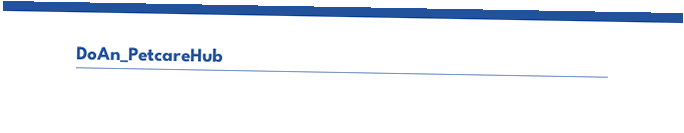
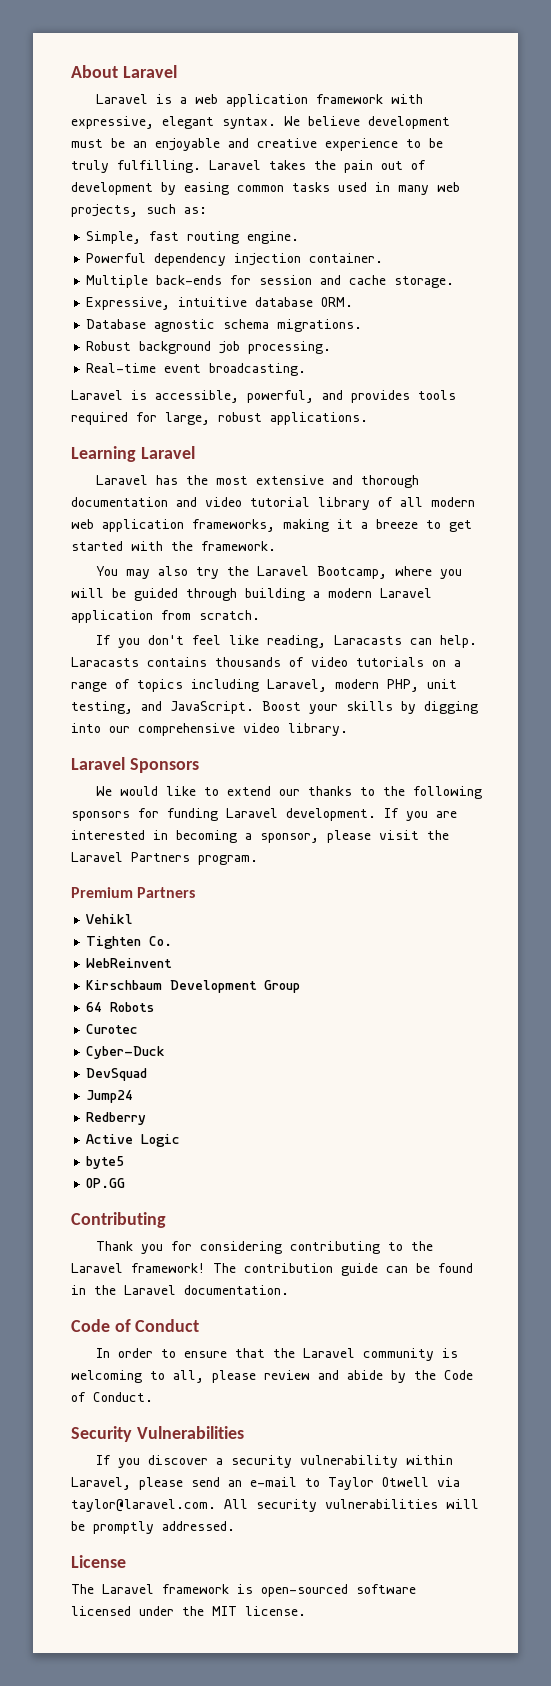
- DoAn_PetcareHub
+ About Laravel
+ Laravel is a web application framework with expressive, elegant syntax. We believe development must be an enjoyable and creative experience to be truly fulfilling. Laravel takes the pain out of development by easing common tasks used in many web projects, such as:
+ Simple, fast routing engine.
+ Powerful dependency injection container.
+ Multiple back-ends for session and cache storage.
+ Expressive, intuitive database ORM.
+ Database agnostic schema migrations.
+ Robust background job processing.
+ Real-time event broadcasting.
+ Laravel is accessible, powerful, and provides tools required for large, robust applications.
+ Learning Laravel
+ Laravel has the most extensive and thorough documentation and video tutorial library of all modern web application frameworks, making it a breeze to get started with the framework.
+ You may also try the Laravel Bootcamp, where you will be guided through building a modern Laravel application from scratch.
+ If you don't feel like reading, Laracasts can help. Laracasts contains thousands of video tutorials on a range of topics including Laravel, modern PHP, unit testing, and JavaScript. Boost your skills by digging into our comprehensive video library.
+ Laravel Sponsors
+ We would like to extend our thanks to the following sponsors for funding Laravel development. If you are interested in becoming a sponsor, please visit the Laravel Partners program.
+ Premium Partners
+ Vehikl
+ Tighten Co.
+ WebReinvent
+ Kirschbaum Development Group
+ 64 Robots
+ Curotec
+ Cyber-Duck
+ DevSquad
+ Jump24
+ Redberry
+ Active Logic
+ byte5
+ OP.GG
+ Contributing
+ Thank you for considering contributing to the Laravel framework! The contribution guide can be found in the Laravel documentation.
+ Code of Conduct
+ In order to ensure that the Laravel community is welcoming to all, please review and abide by the Code of Conduct.
+ Security Vulnerabilities
+ If you discover a security vulnerability within Laravel, please send an e-mail to Taylor Otwell via taylor@laravel.com. All security vulnerabilities will be promptly addressed.
+ License
+ The Laravel framework is open-sourced software licensed under the MIT license.

